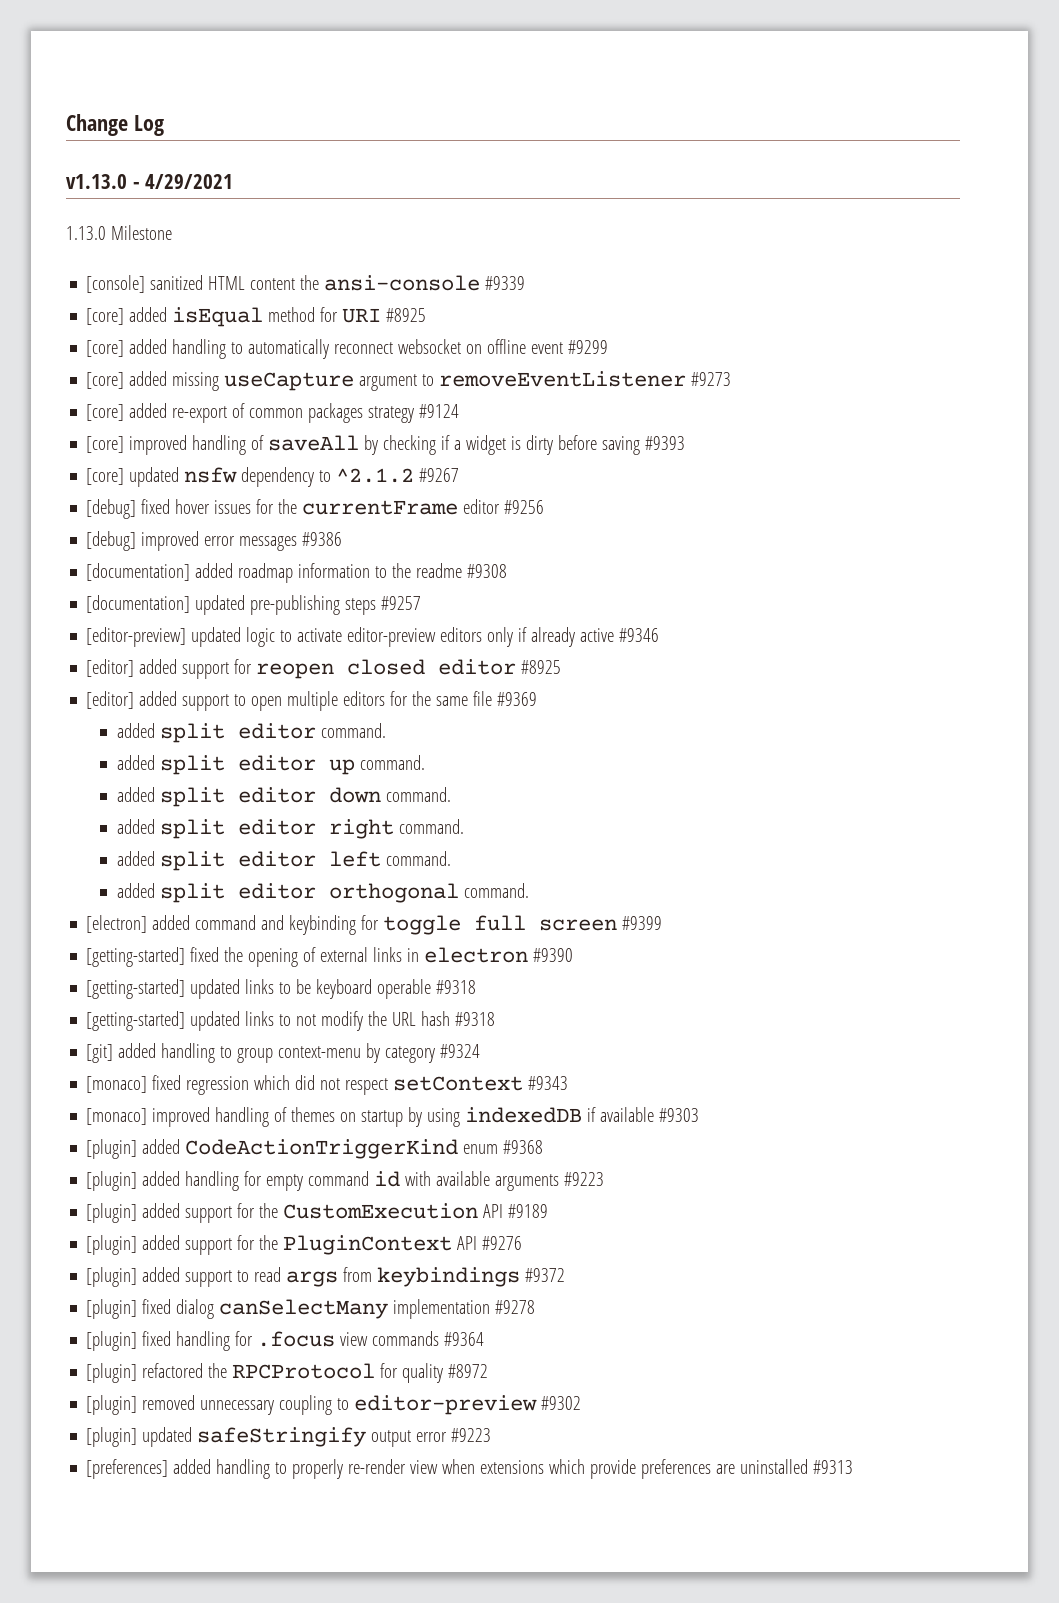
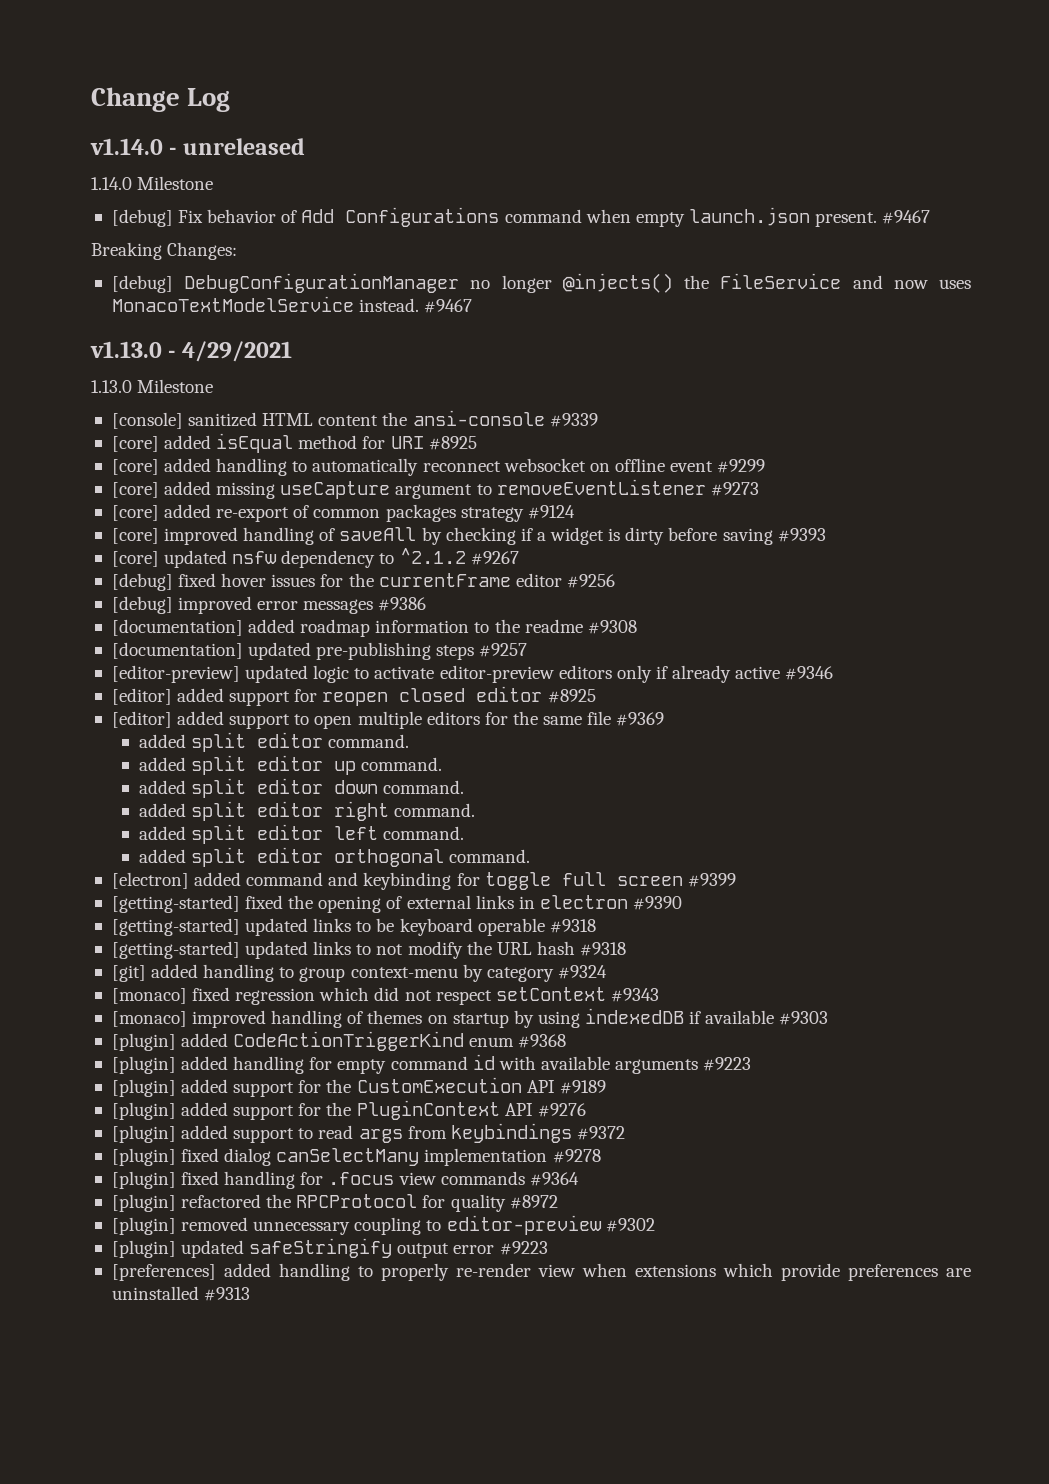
+ v1.14.0 - unreleased
+ 1.14.0 Milestone
+ [debug] Fix behavior of Add Configurations command when empty launch.json present. #9467
+ Breaking Changes:
+ [debug] DebugConfigurationManager no longer @injects() the FileService and now uses MonacoTextModelService instead. #9467

